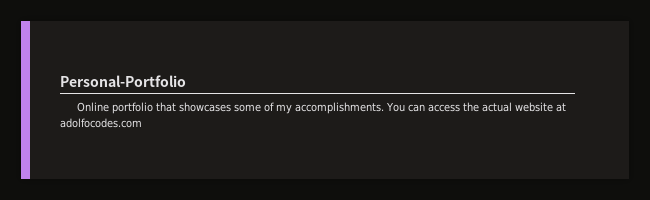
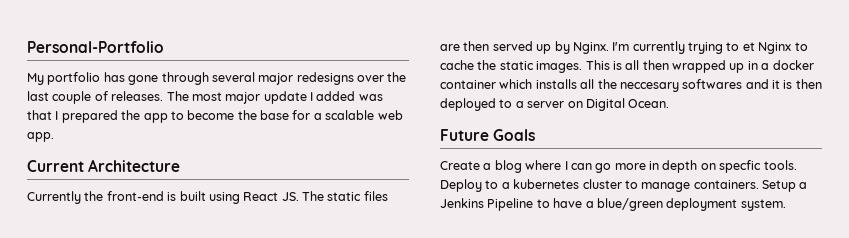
- Online portfolio that showcases some of my accomplishments. You can access the actual website at adolfocodes.com
+ My portfolio has gone through several major redesigns over the last couple of releases. The most major update I added was that I prepared the app to become the base for a scalable web app.
+ Current Architecture
+ Currently the front-end is built using React JS. The static files are then served up by Nginx. I'm currently trying to et Nginx to cache the static images. This is all then wrapped up in a docker container which installs all the neccesary softwares and it is then deployed to a server on Digital Ocean.
+ Future Goals
+ Create a blog where I can go more in depth on specfic tools. Deploy to a kubernetes cluster to manage containers. Setup a Jenkins Pipeline to have a blue/green deployment system.

